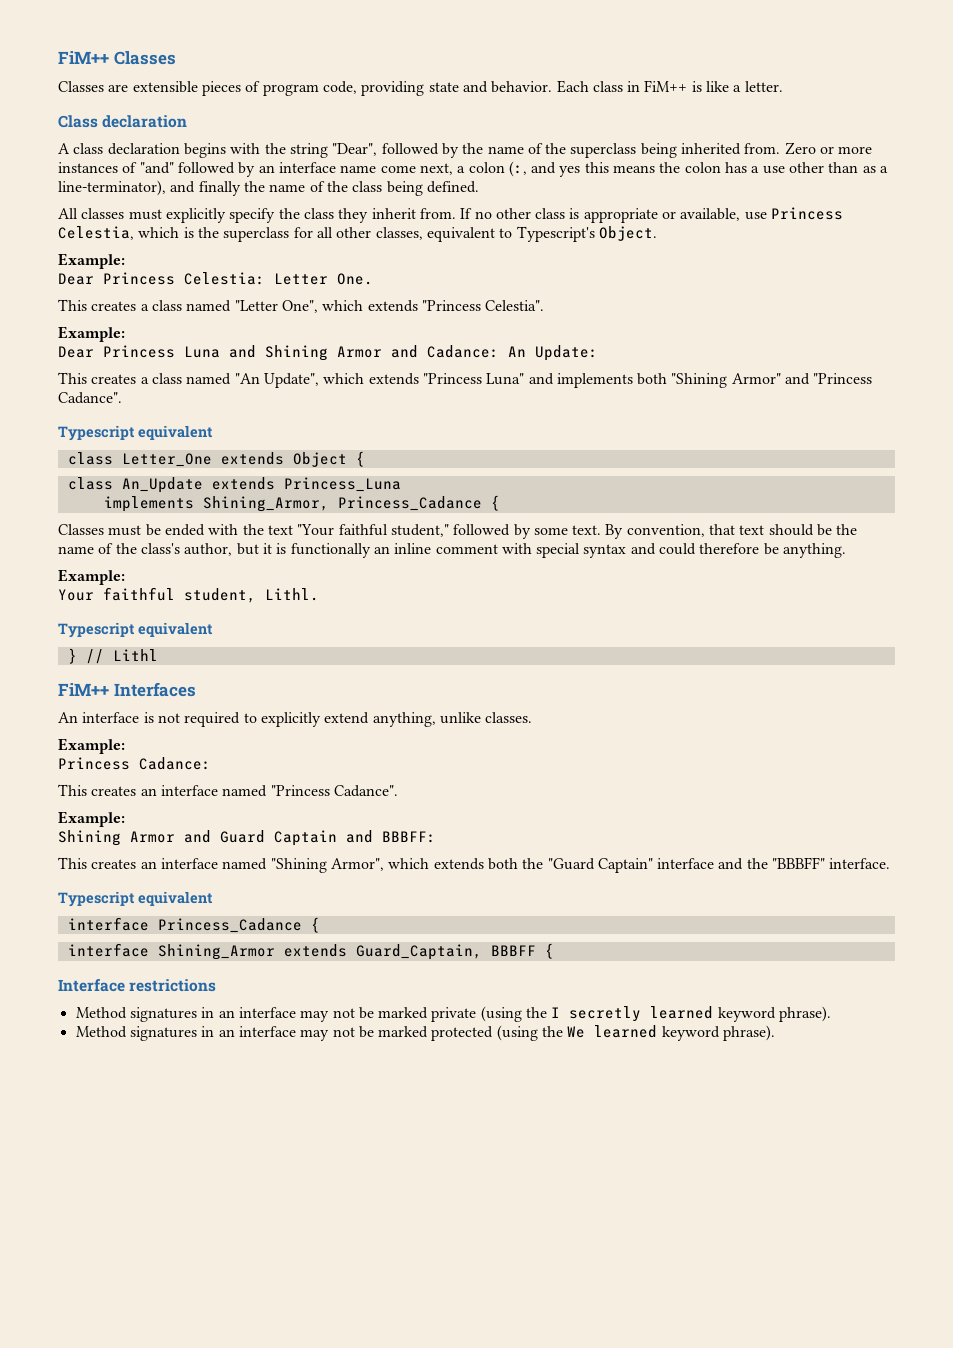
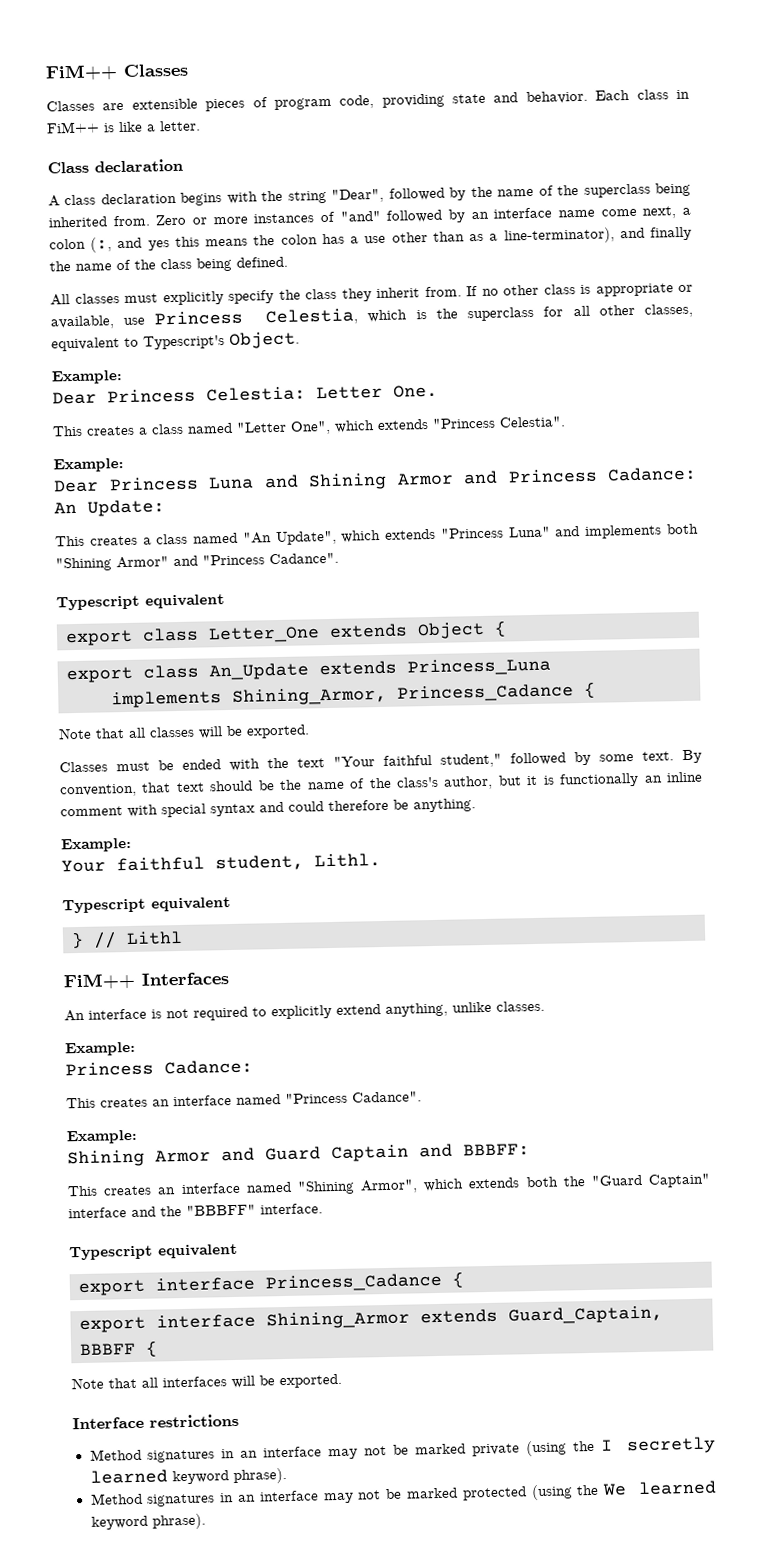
- Dear Princess Luna and Shining Armor and Cadance: An Update:
+ Dear Princess Luna and Shining Armor and Princess Cadance: An Update:
- class Letter_One extends Object {
+ export class Letter_One extends Object {
- class An_Update extends Princess_Luna
+ export class An_Update extends Princess_Luna
+ Note that all classes will be exported.
- interface Princess_Cadance {
+ export interface Princess_Cadance {
- interface Shining_Armor extends Guard_Captain, BBBFF {
+ export interface Shining_Armor extends Guard_Captain, BBBFF {
+ Note that all interfaces will be exported.

